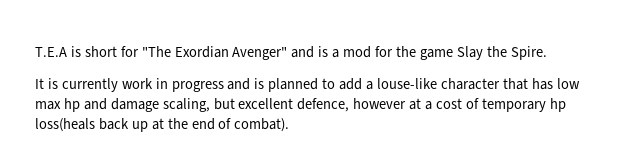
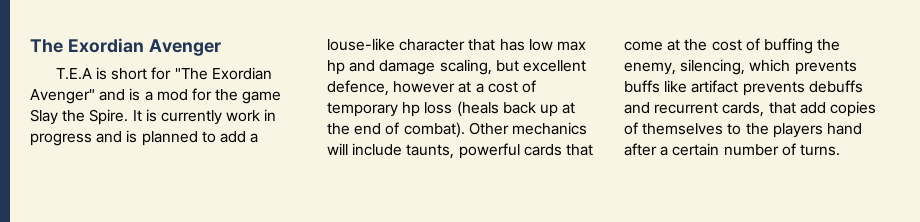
+ The Exordian Avenger
- T.E.A is short for "The Exordian Avenger" and is a mod for the game Slay the Spire.
- It is currently work in progress and is planned to add a louse-like character that has low max hp and damage scaling, but excellent defence, however at a cost of temporary hp loss(heals back up at the end of combat).
+ T.E.A is short for "The Exordian Avenger" and is a mod for the game Slay the Spire. It is currently work in progress and is planned to add a louse-like character that has low max hp and damage scaling, but excellent defence, however at a cost of temporary hp loss (heals back up at the end of combat).
+ Other mechanics will include taunts, powerful cards that come at the cost of buffing the enemy, silencing, which prevents buffs like artifact prevents debuffs and recurrent cards, that add copies of themselves to the players hand after a certain number of turns.

